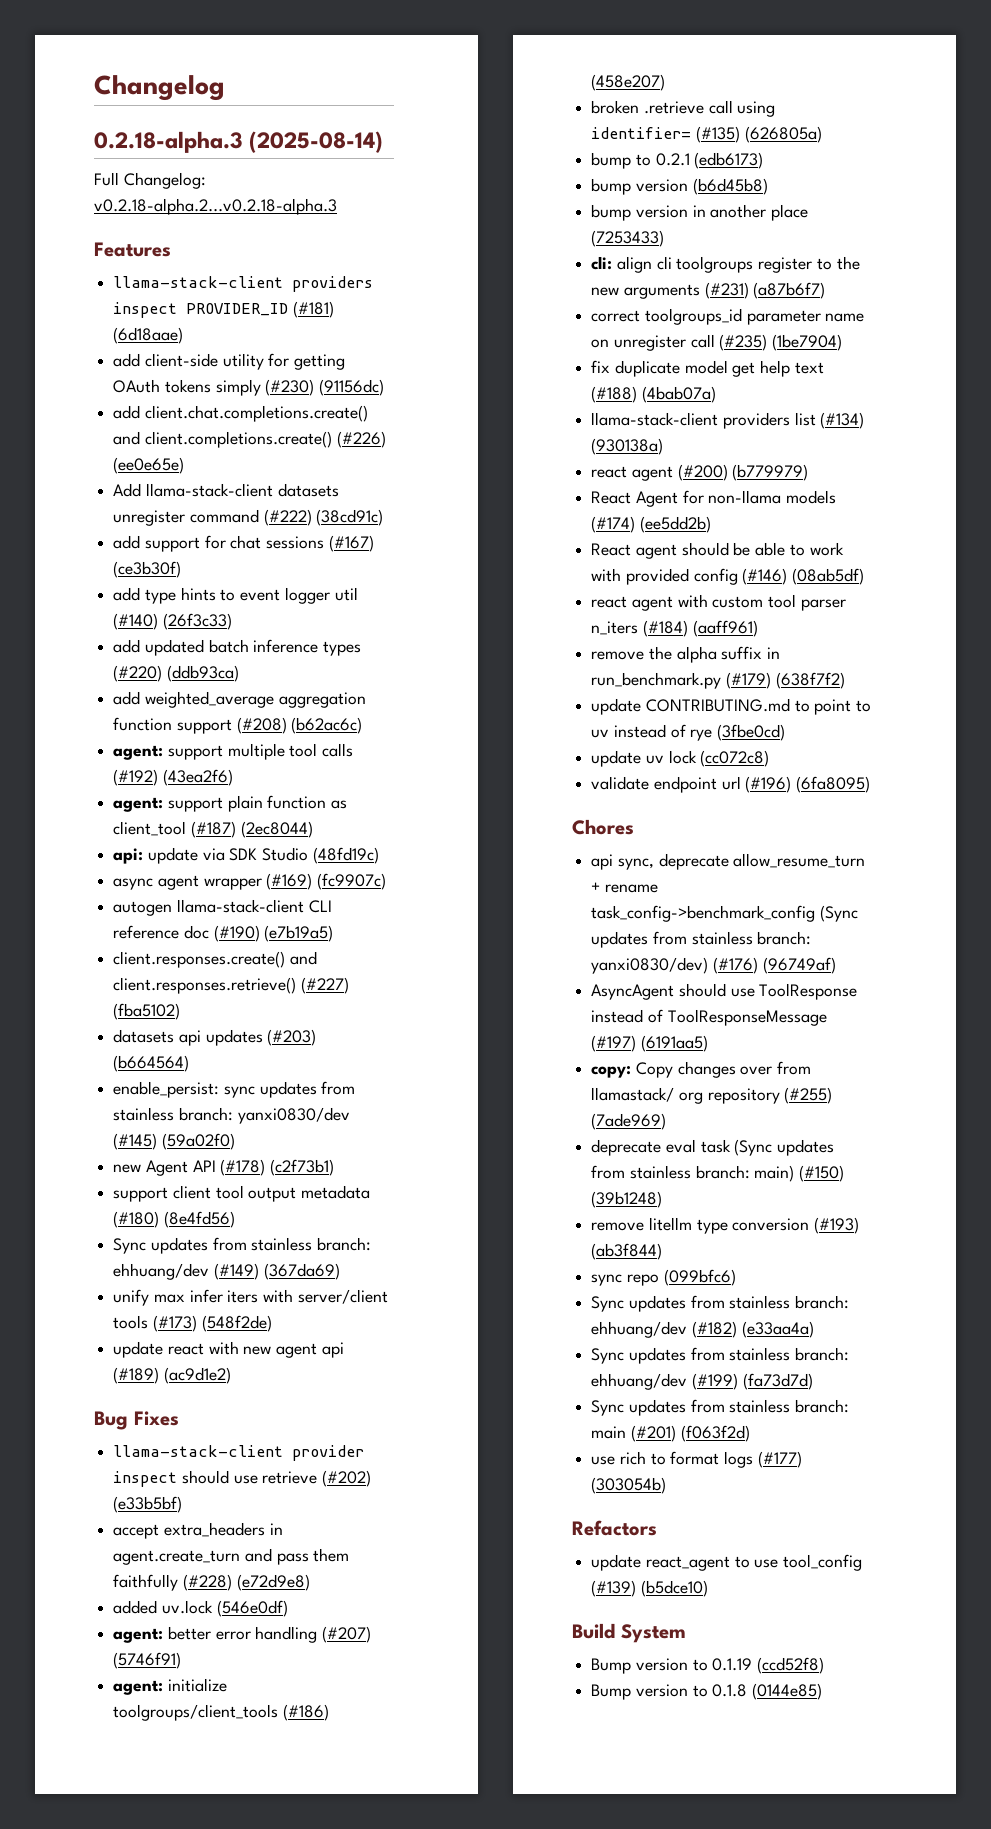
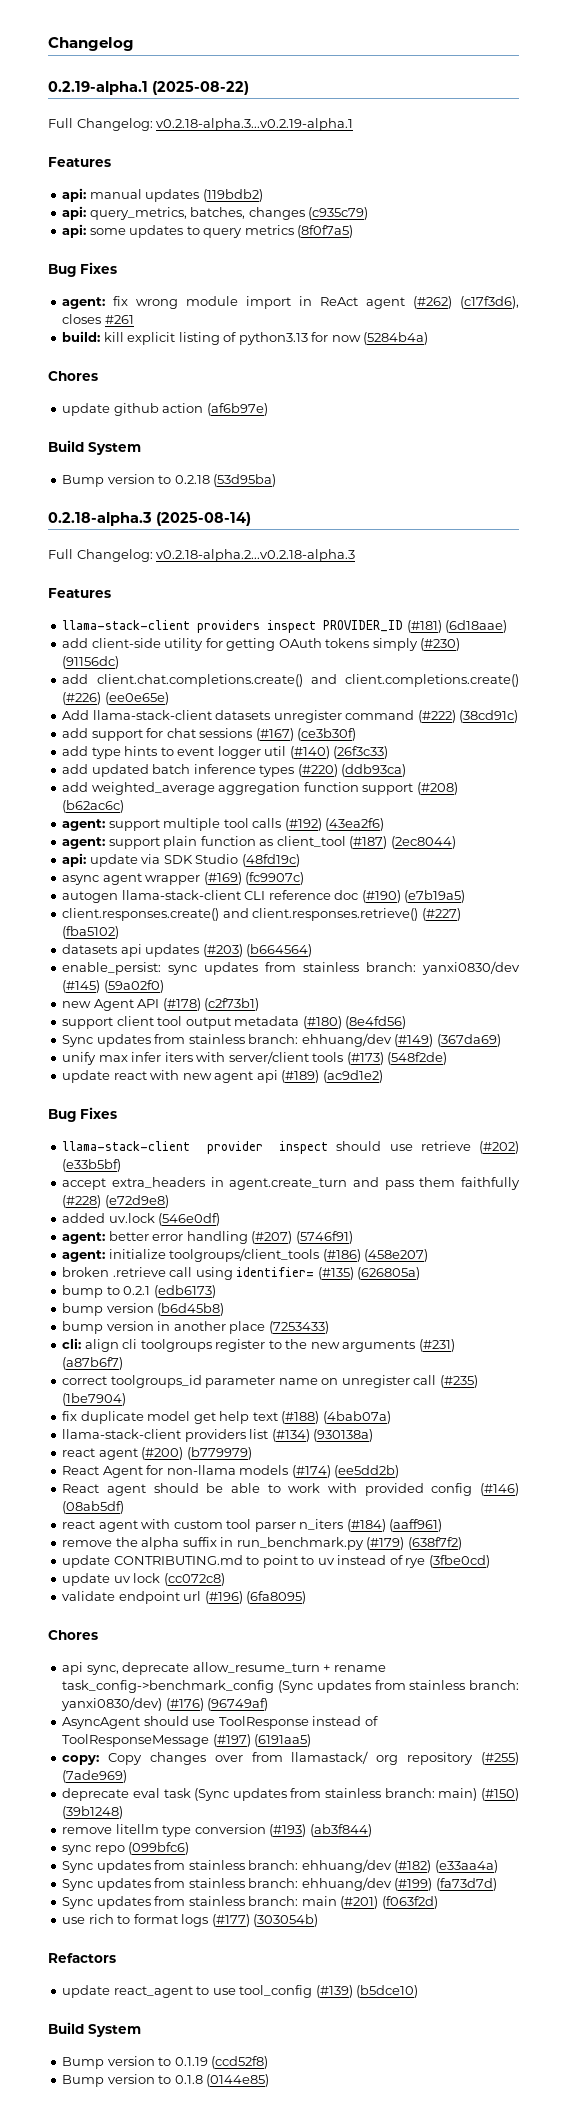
+ 0.2.19-alpha.1 (2025-08-22)
+ Full Changelog: v0.2.18-alpha.3...v0.2.19-alpha.1
+ Features
+ api: manual updates (119bdb2)
+ api: query_metrics, batches, changes (c935c79)
+ api: some updates to query metrics (8f0f7a5)
+ Bug Fixes
+ agent: fix wrong module import in ReAct agent (#262) (c17f3d6), closes #261
+ build: kill explicit listing of python3.13 for now (5284b4a)
+ Chores
+ update github action (af6b97e)
+ Build System
+ Bump version to 0.2.18 (53d95ba)

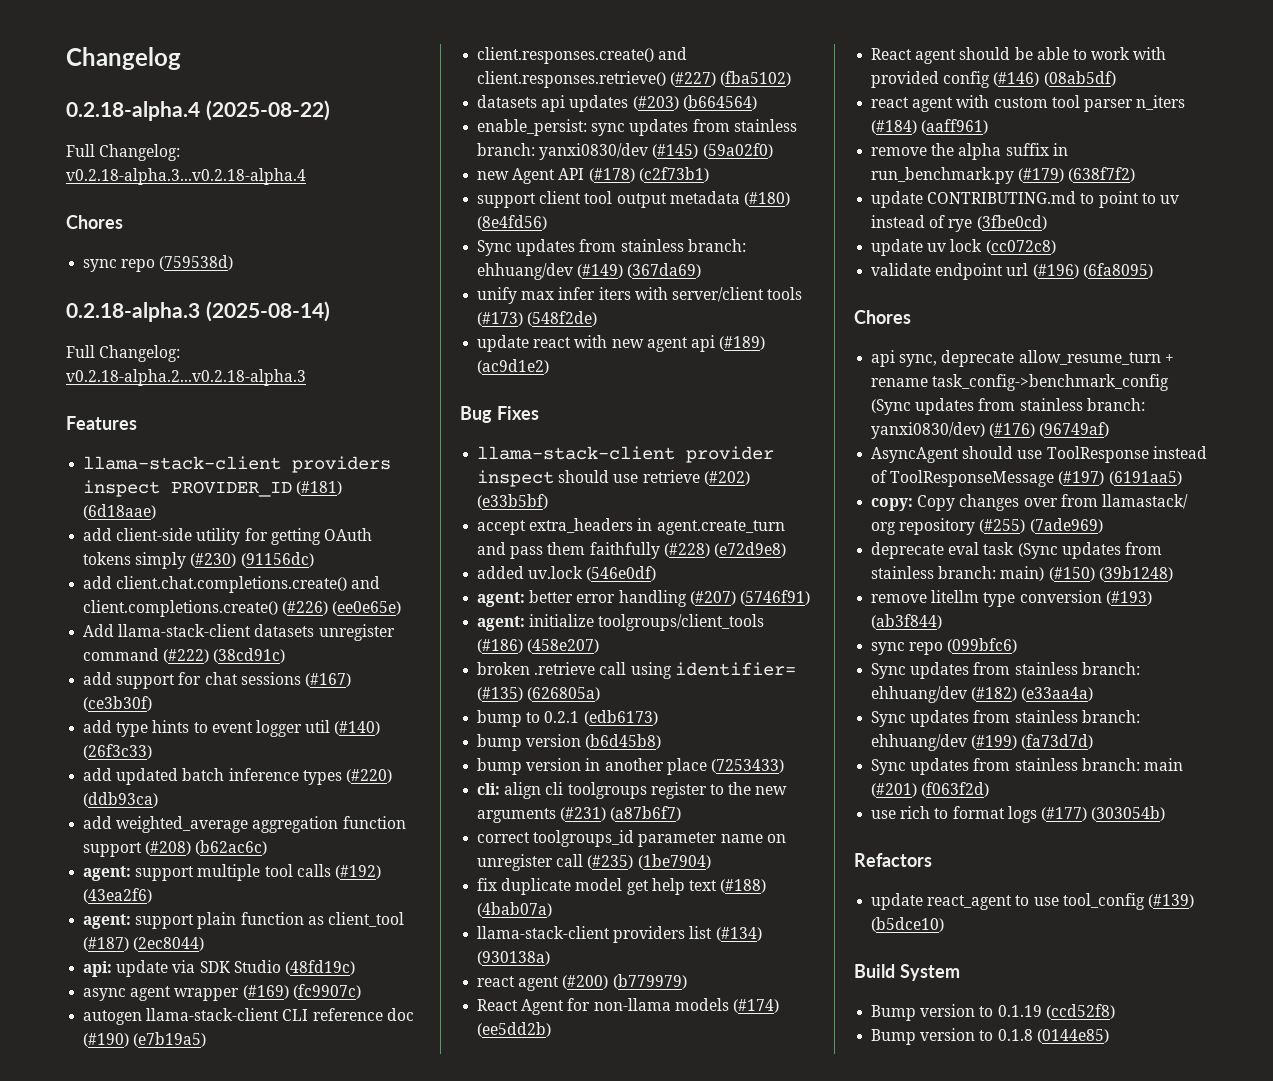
- 0.2.19-alpha.1 (2025-08-22)
+ 0.2.18-alpha.4 (2025-08-22)
- Full Changelog: v0.2.18-alpha.3...v0.2.19-alpha.1
- Features
- api: manual updates (119bdb2)
- api: query_metrics, batches, changes (c935c79)
- api: some updates to query metrics (8f0f7a5)
- Bug Fixes
- agent: fix wrong module import in ReAct agent (#262) (c17f3d6), closes #261
- build: kill explicit listing of python3.13 for now (5284b4a)
+ Full Changelog: v0.2.18-alpha.3...v0.2.18-alpha.4
  Chores
- update github action (af6b97e)
- Build System
- Bump version to 0.2.18 (53d95ba)
+ sync repo (759538d)

